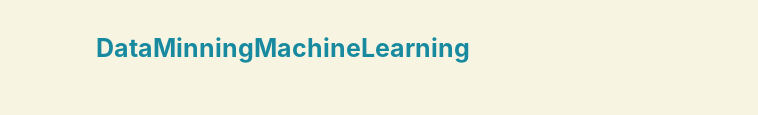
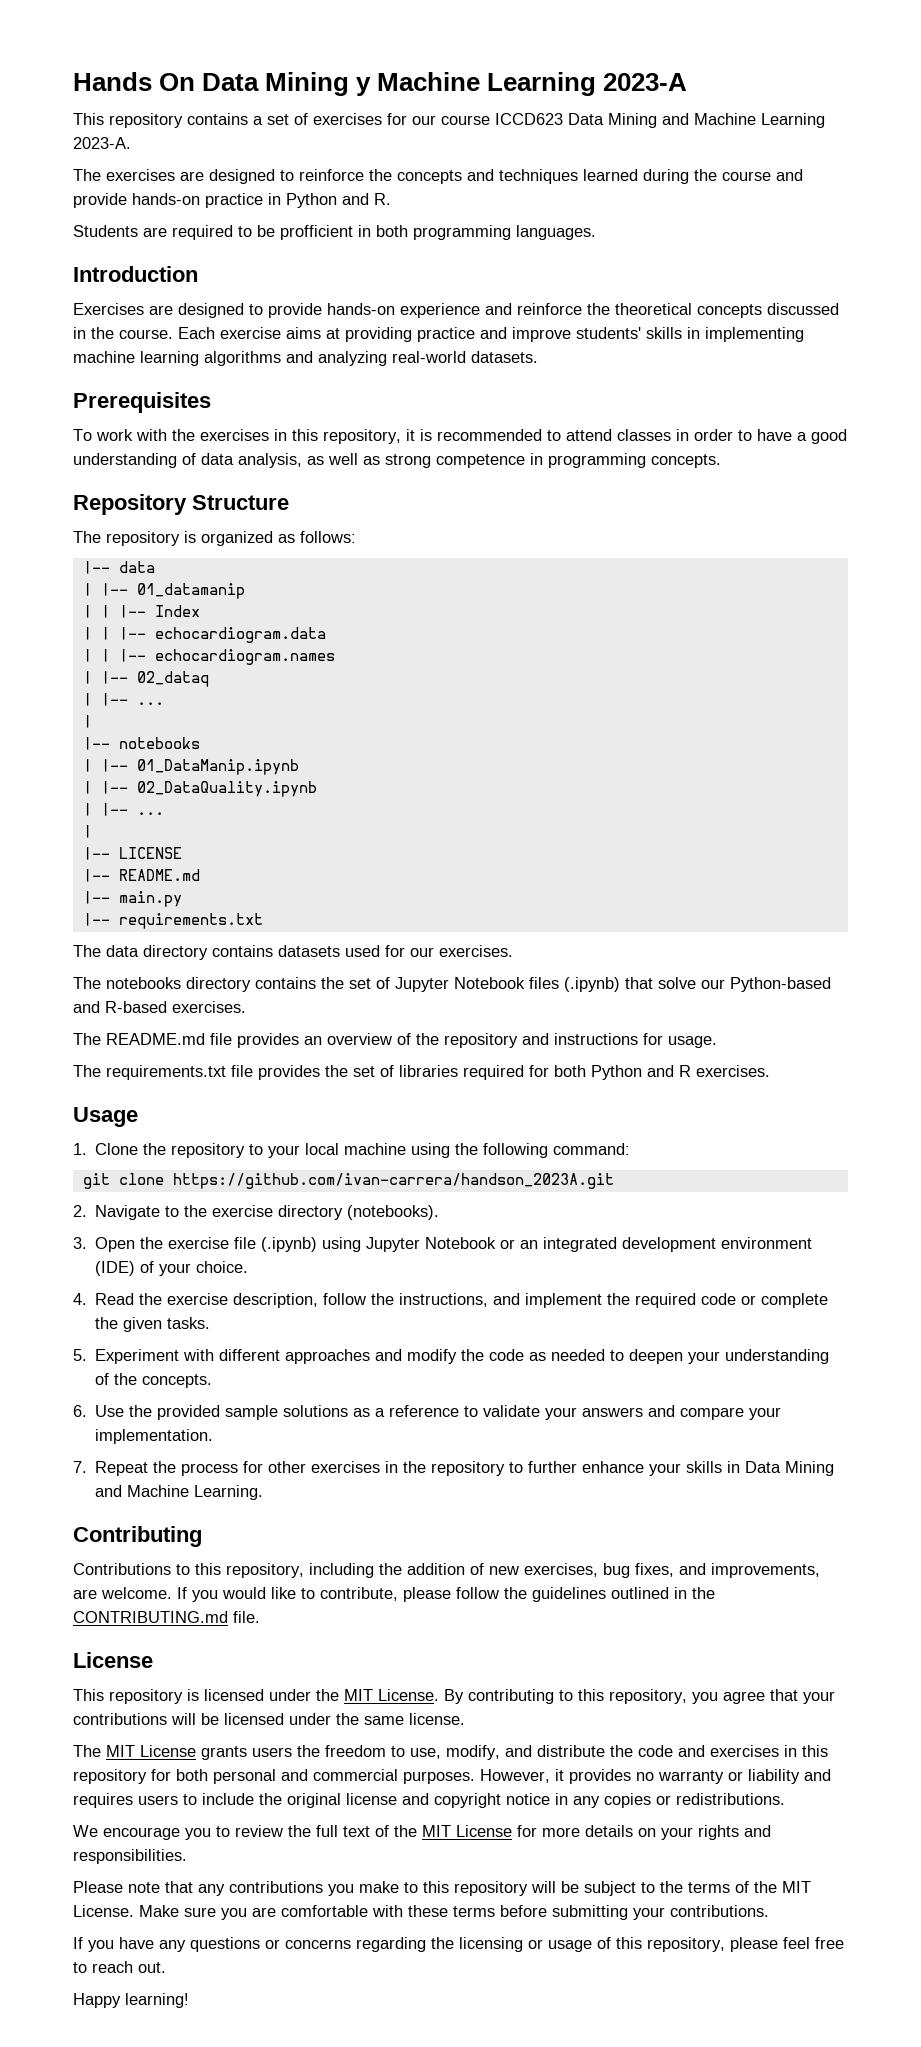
- DataMinningMachineLearning
+ Hands On Data Mining y Machine Learning 2023-A
+ This repository contains a set of exercises for our course ICCD623 Data Mining and Machine Learning 2023-A.
+ The exercises are designed to reinforce the concepts and techniques learned during the course and provide hands-on practice in Python and R.
+ Students are required to be profficient in both programming languages.
+ Introduction
+ Exercises are designed to provide hands-on experience and reinforce the theoretical concepts discussed in the course. Each exercise aims at providing practice and improve students' skills in implementing machine learning algorithms and analyzing real-world datasets.
+ Prerequisites
+ To work with the exercises in this repository, it is recommended to attend classes in order to have a good understanding of data analysis, as well as strong competence in programming concepts.
+ Repository Structure
+ The repository is organized as follows:
+ |-- data
+ | |-- 01_datamanip
+ | | |-- Index
+ | | |-- echocardiogram.data
+ | | |-- echocardiogram.names
+ | |-- 02_dataq
+ | |-- ...
+ |
+ |-- notebooks
+ | |-- 01_DataManip.ipynb
+ | |-- 02_DataQuality.ipynb
+ | |-- ...
+ |
+ |-- LICENSE
+ |-- README.md
+ |-- main.py
+ |-- requirements.txt
+ The data directory contains datasets used for our exercises.
+ The notebooks directory contains the set of Jupyter Notebook files (.ipynb) that solve our Python-based and R-based exercises.
+ The README.md file provides an overview of the repository and instructions for usage.
+ The requirements.txt file provides the set of libraries required for both Python and R exercises.
+ Usage
+ 1. Clone the repository to your local machine using the following command:
+ git clone https://github.com/ivan-carrera/handson_2023A.git
+ 2. Navigate to the exercise directory (notebooks).
+ 3. Open the exercise file (.ipynb) using Jupyter Notebook or an integrated development environment (IDE) of your choice.
+ 4. Read the exercise description, follow the instructions, and implement the required code or complete the given tasks.
+ 5. Experiment with different approaches and modify the code as needed to deepen your understanding of the concepts.
+ 6. Use the provided sample solutions as a reference to validate your answers and compare your implementation.
+ 7. Repeat the process for other exercises in the repository to further enhance your skills in Data Mining and Machine Learning.
+ Contributing
+ Contributions to this repository, including the addition of new exercises, bug fixes, and improvements, are welcome. If you would like to contribute, please follow the guidelines outlined in the CONTRIBUTING.md file.
+ License
+ This repository is licensed under the MIT License. By contributing to this repository, you agree that your contributions will be licensed under the same license.
+ The MIT License grants users the freedom to use, modify, and distribute the code and exercises in this repository for both personal and commercial purposes. However, it provides no warranty or liability and requires users to include the original license and copyright notice in any copies or redistributions.
+ We encourage you to review the full text of the MIT License for more details on your rights and responsibilities.
+ Please note that any contributions you make to this repository will be subject to the terms of the MIT License. Make sure you are comfortable with these terms before submitting your contributions.
+ If you have any questions or concerns regarding the licensing or usage of this repository, please feel free to reach out.
+ Happy learning!

